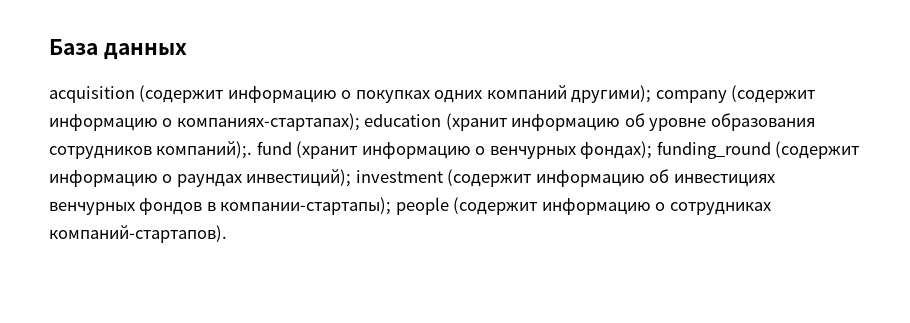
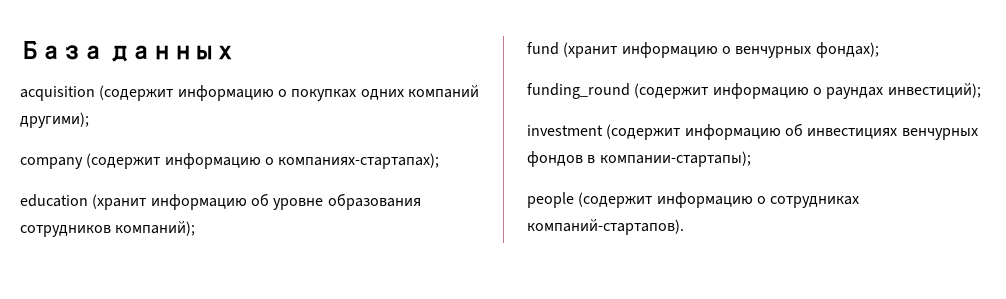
- acquisition (cодержит информацию о покупках одних компаний другими); company (cодержит информацию о компаниях-стартапах); education (хранит информацию об уровне образования сотрудников компаний);. fund (хранит информацию о венчурных фондах); funding_round (содержит информацию о раундах инвестиций); investment (cодержит информацию об инвестициях венчурных фондов в компании-стартапы); people (cодержит информацию о сотрудниках компаний-стартапов).
+ acquisition (cодержит информацию о покупках одних компаний другими);
+ company (cодержит информацию о компаниях-стартапах);
+ education (хранит информацию об уровне образования сотрудников компаний);
+ fund (хранит информацию о венчурных фондах);
+ funding_round (содержит информацию о раундах инвестиций);
+ investment (cодержит информацию об инвестициях венчурных фондов в компании-стартапы);
+ people (cодержит информацию о сотрудниках компаний-стартапов).

